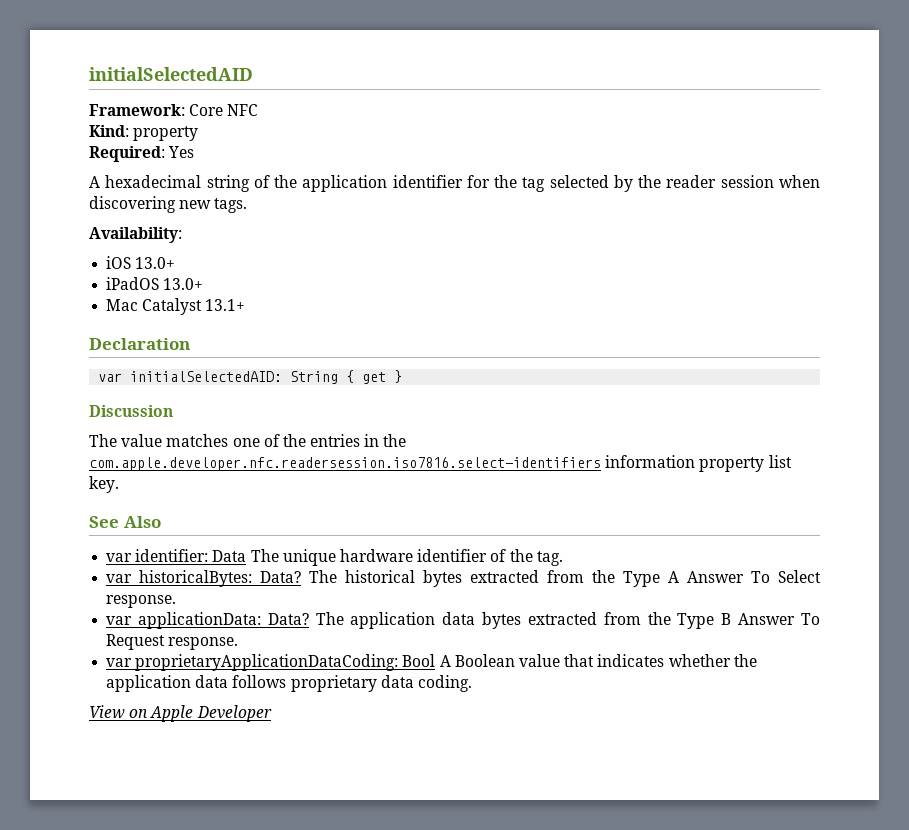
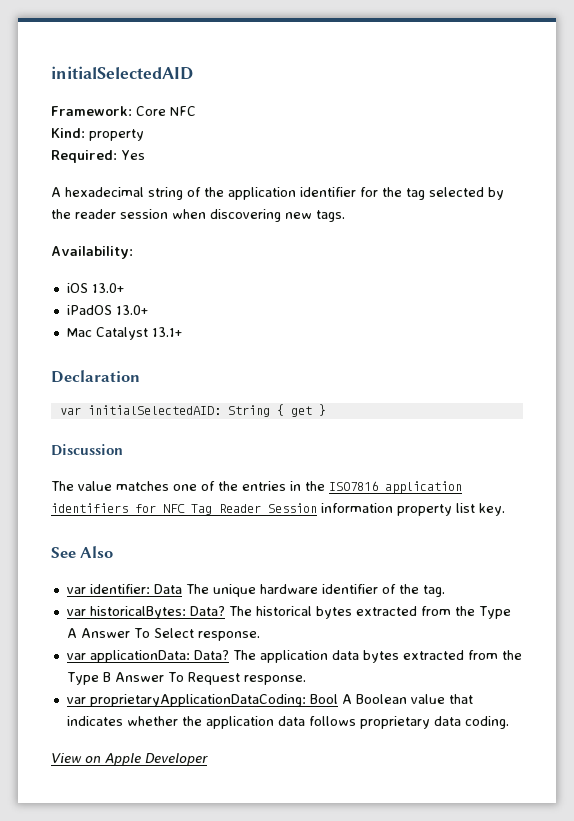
- The value matches one of the entries in the com.apple.developer.nfc.readersession.iso7816.select-identifiers information property list key.
+ The value matches one of the entries in the ISO7816 application identifiers for NFC Tag Reader Session information property list key.

